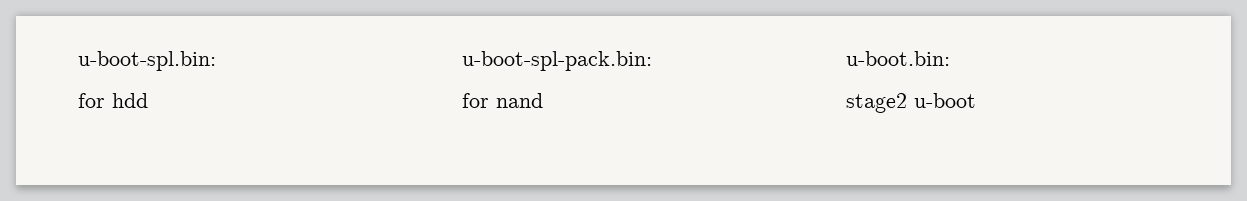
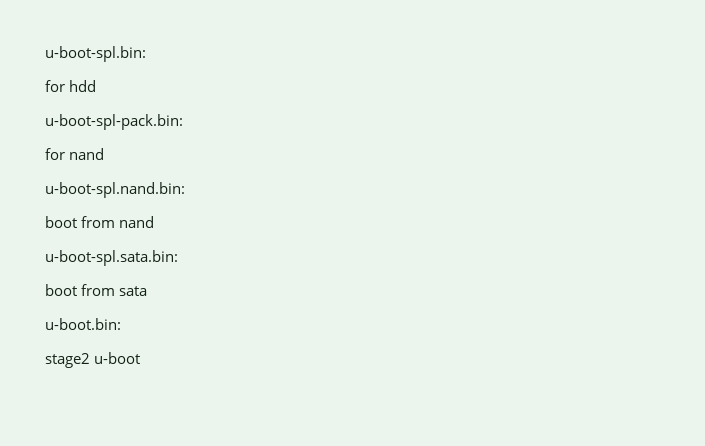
+ u-boot-spl.nand.bin:
+ boot from nand
+ u-boot-spl.sata.bin:
+ boot from sata

